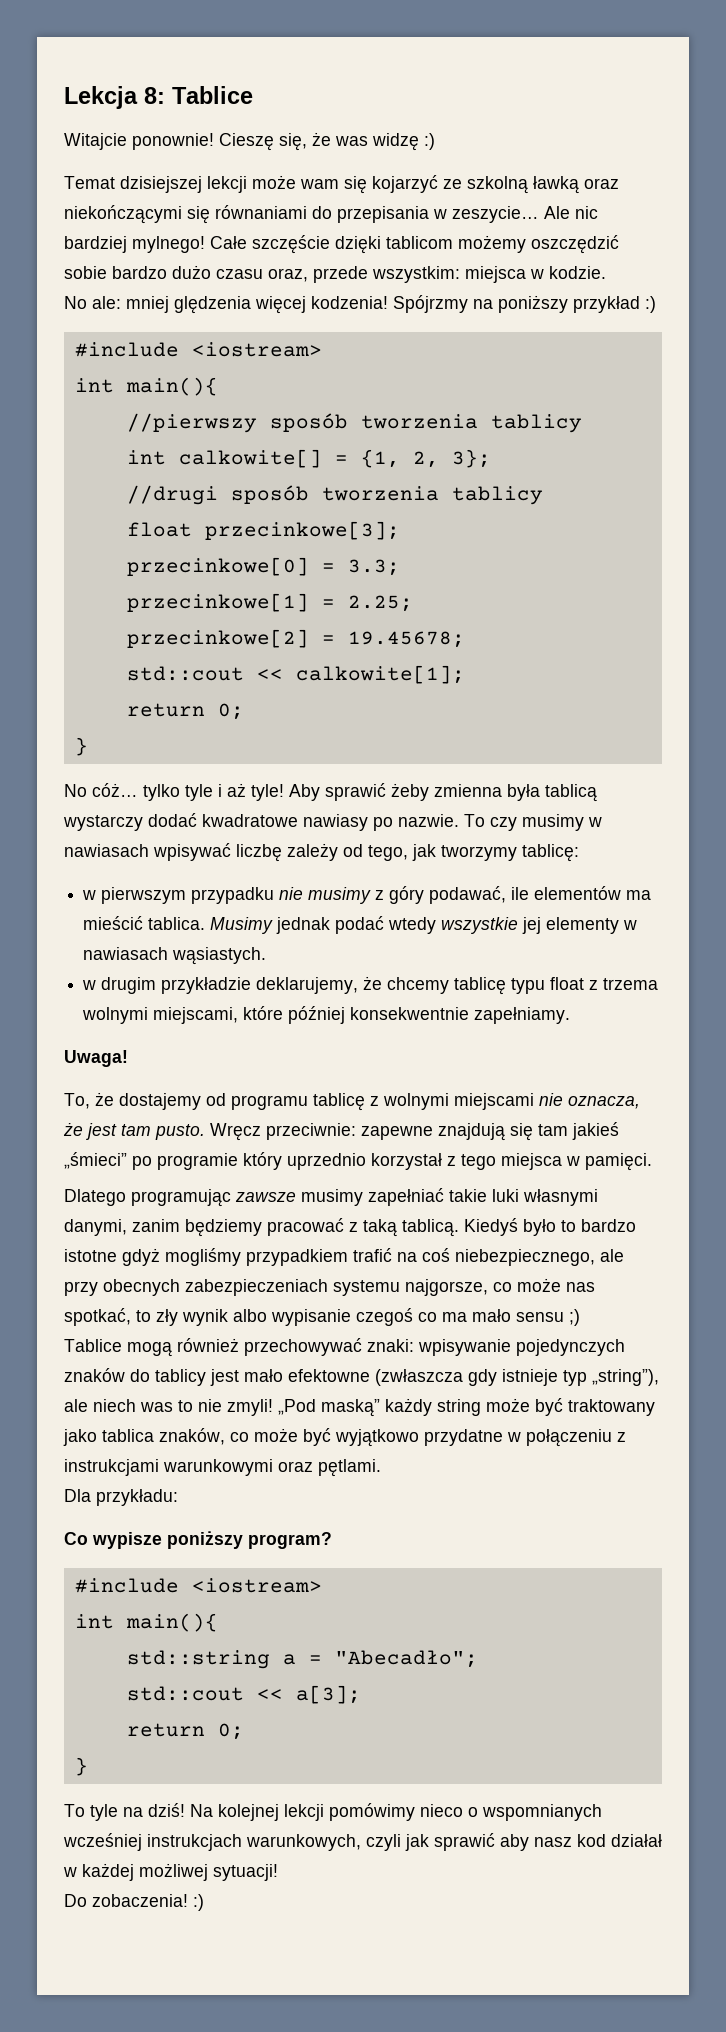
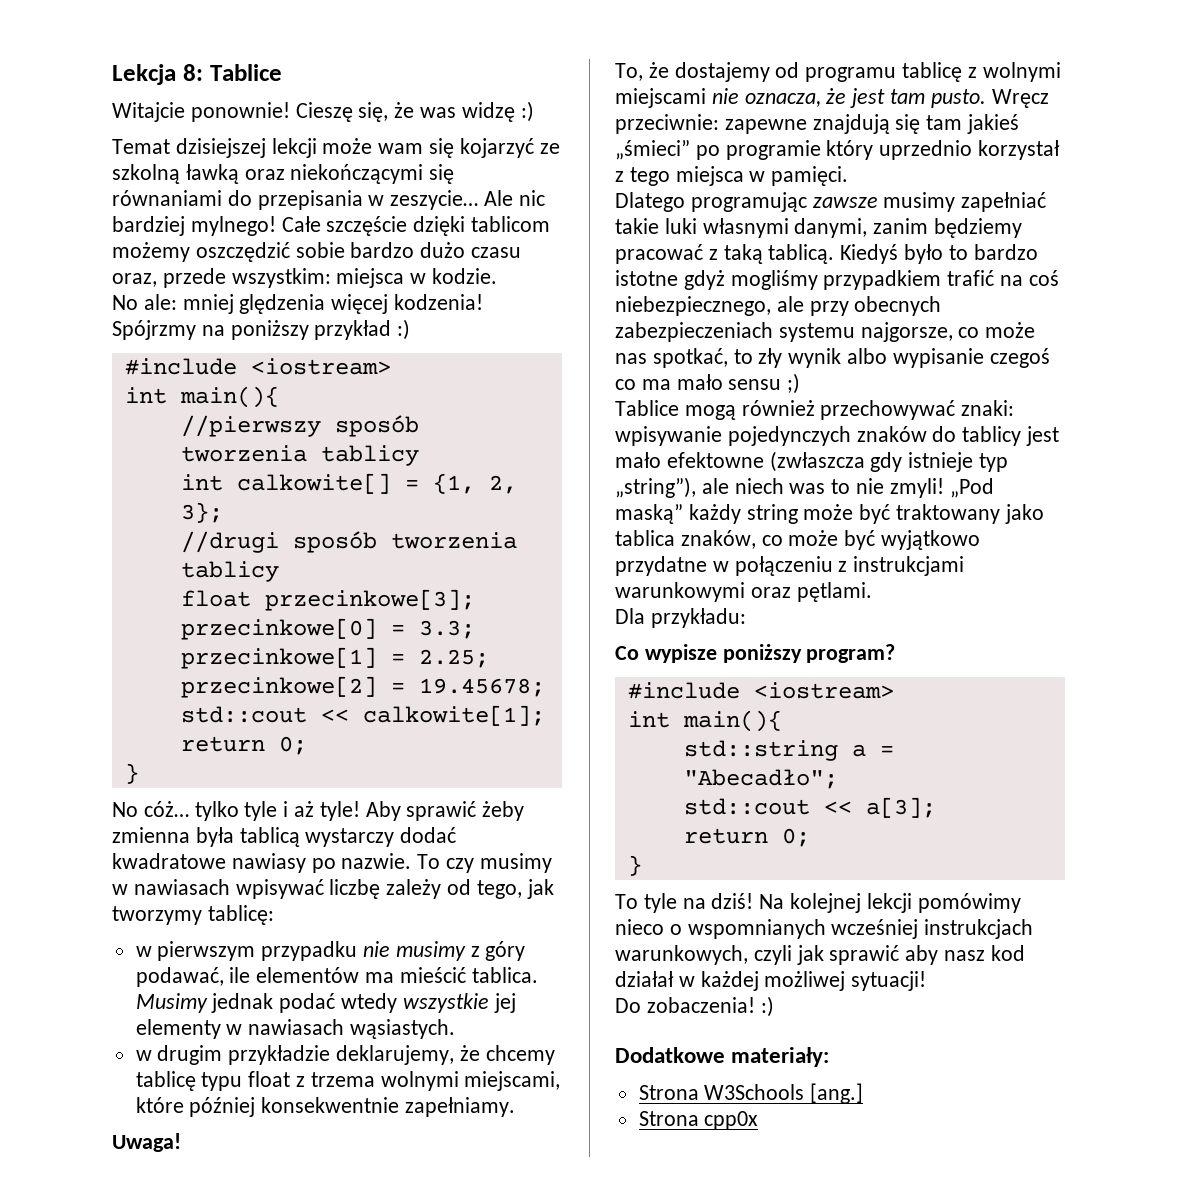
+ Dodatkowe materiały:
+ Strona W3Schools [ang.]
+ Strona cpp0x

